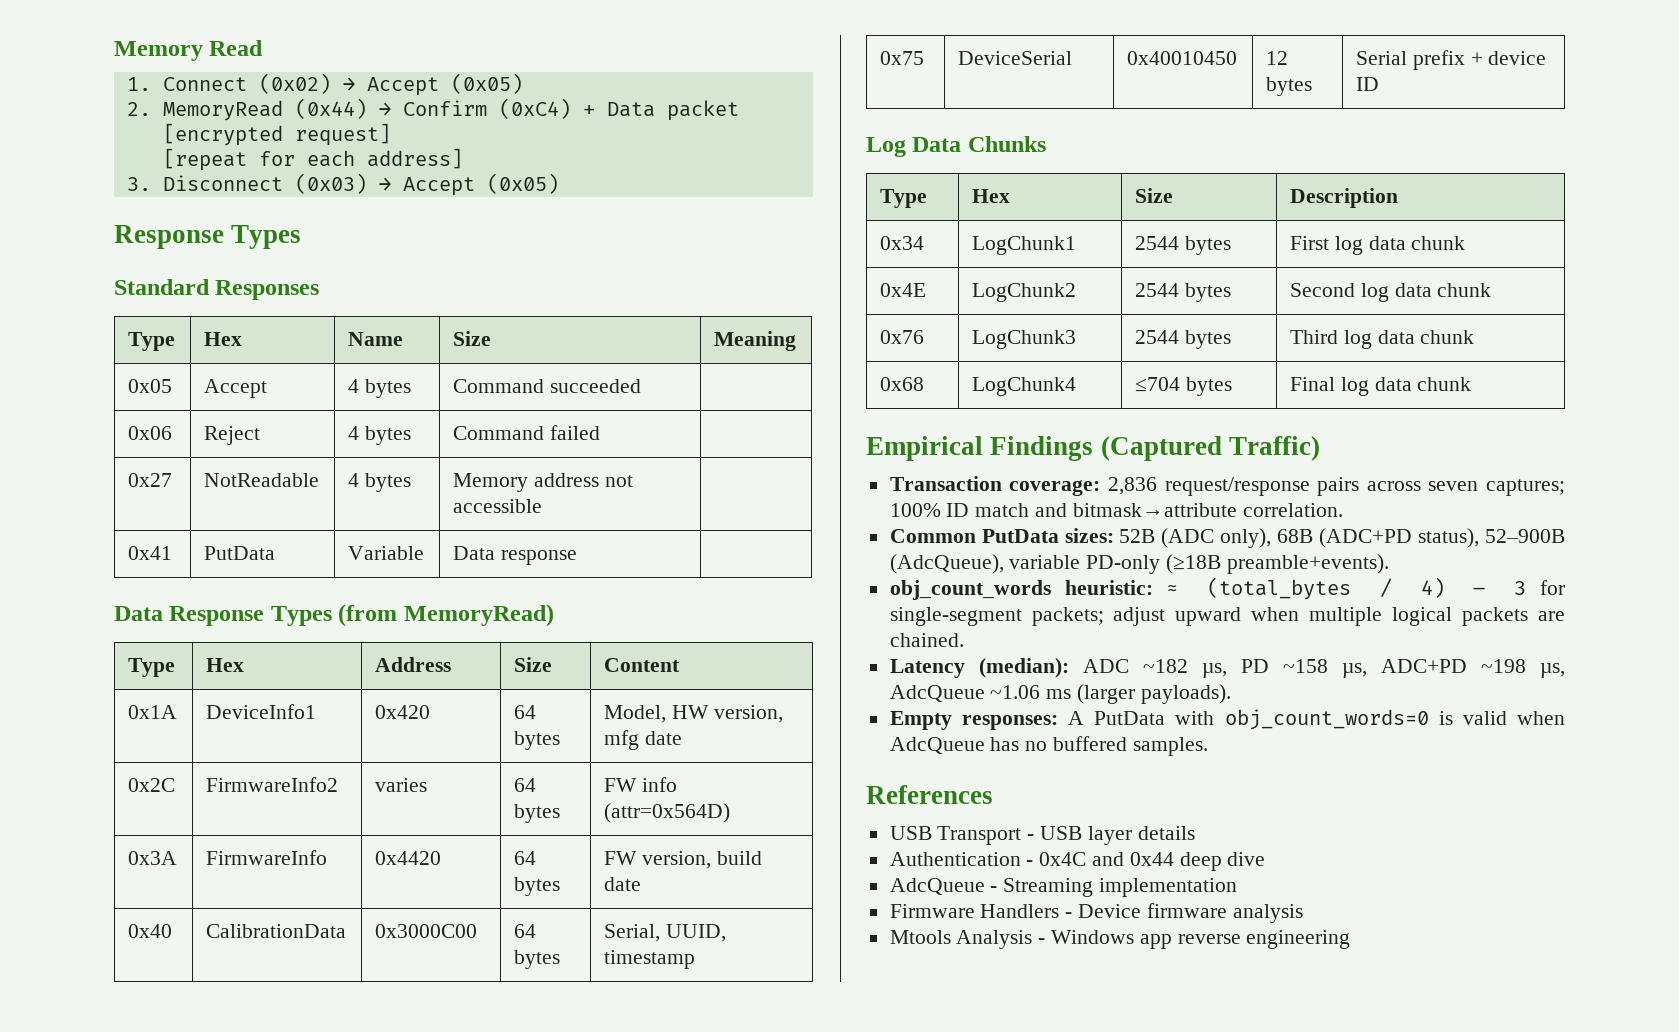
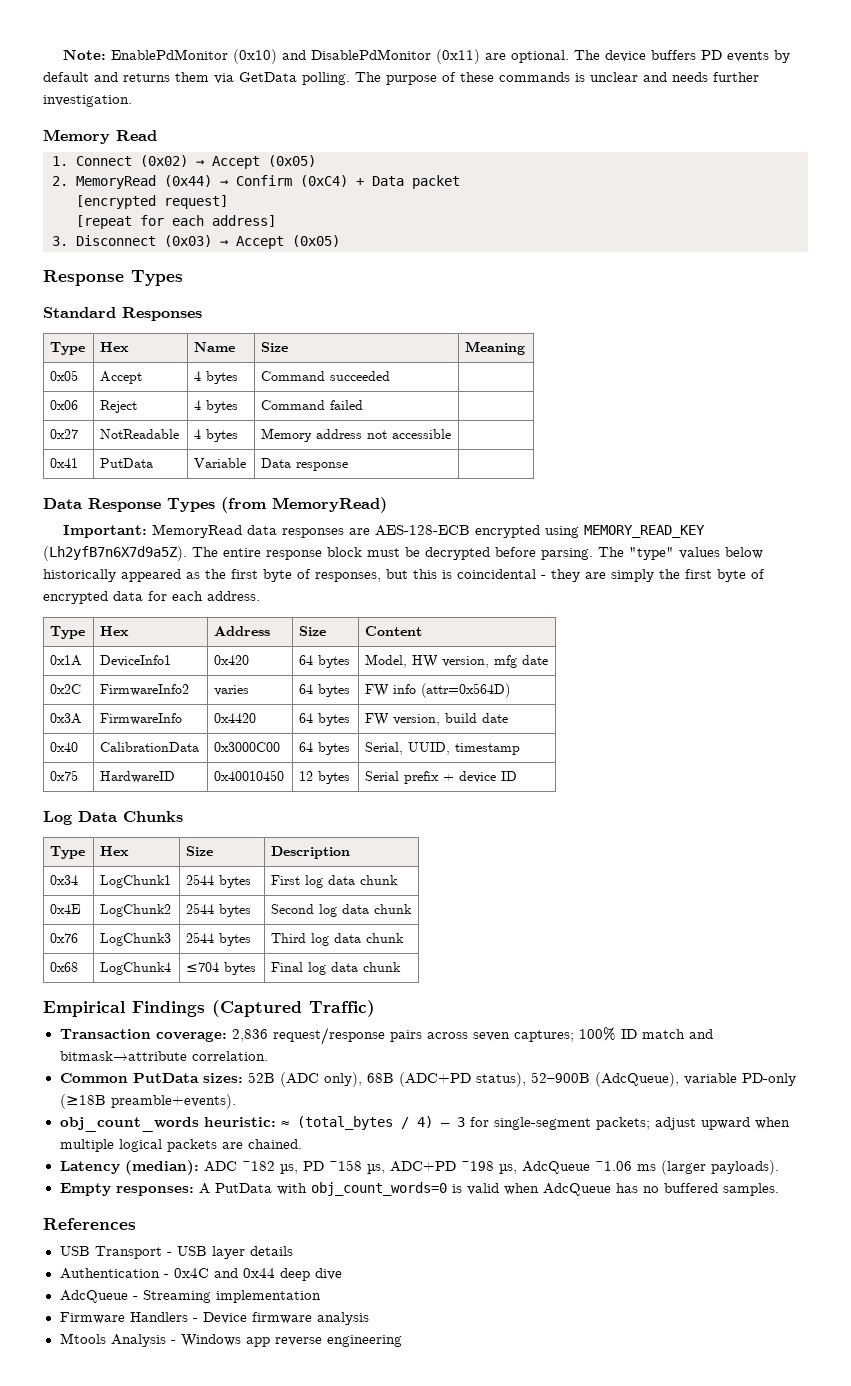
+ Note: EnablePdMonitor (0x10) and DisablePdMonitor (0x11) are optional. The device buffers PD events by default and returns them via GetData polling. The purpose of these commands is unclear and needs further investigation.
+ Important: MemoryRead data responses are AES-128-ECB encrypted using MEMORY_READ_KEY (Lh2yfB7n6X7d9a5Z). The entire response block must be decrypted before parsing. The "type" values below historically appeared as the first byte of responses, but this is coincidental - they are simply the first byte of encrypted data for each address.
- 0x75 | DeviceSerial | 0x40010450 | 12 bytes | Serial prefix + device ID
+ 0x75 | HardwareID | 0x40010450 | 12 bytes | Serial prefix + device ID

